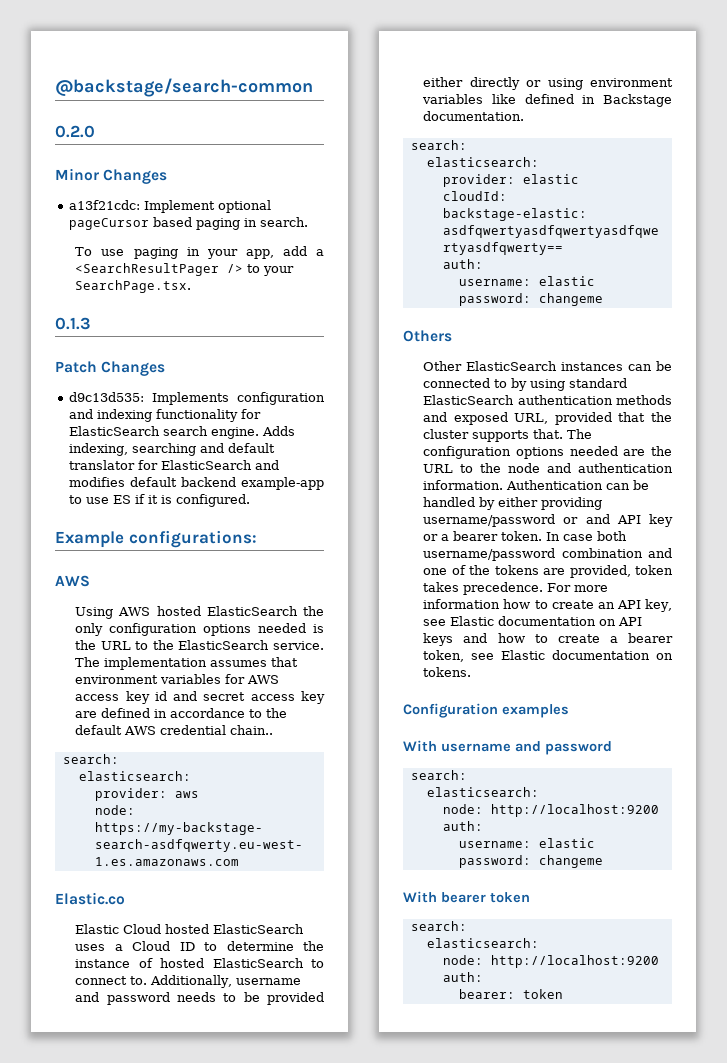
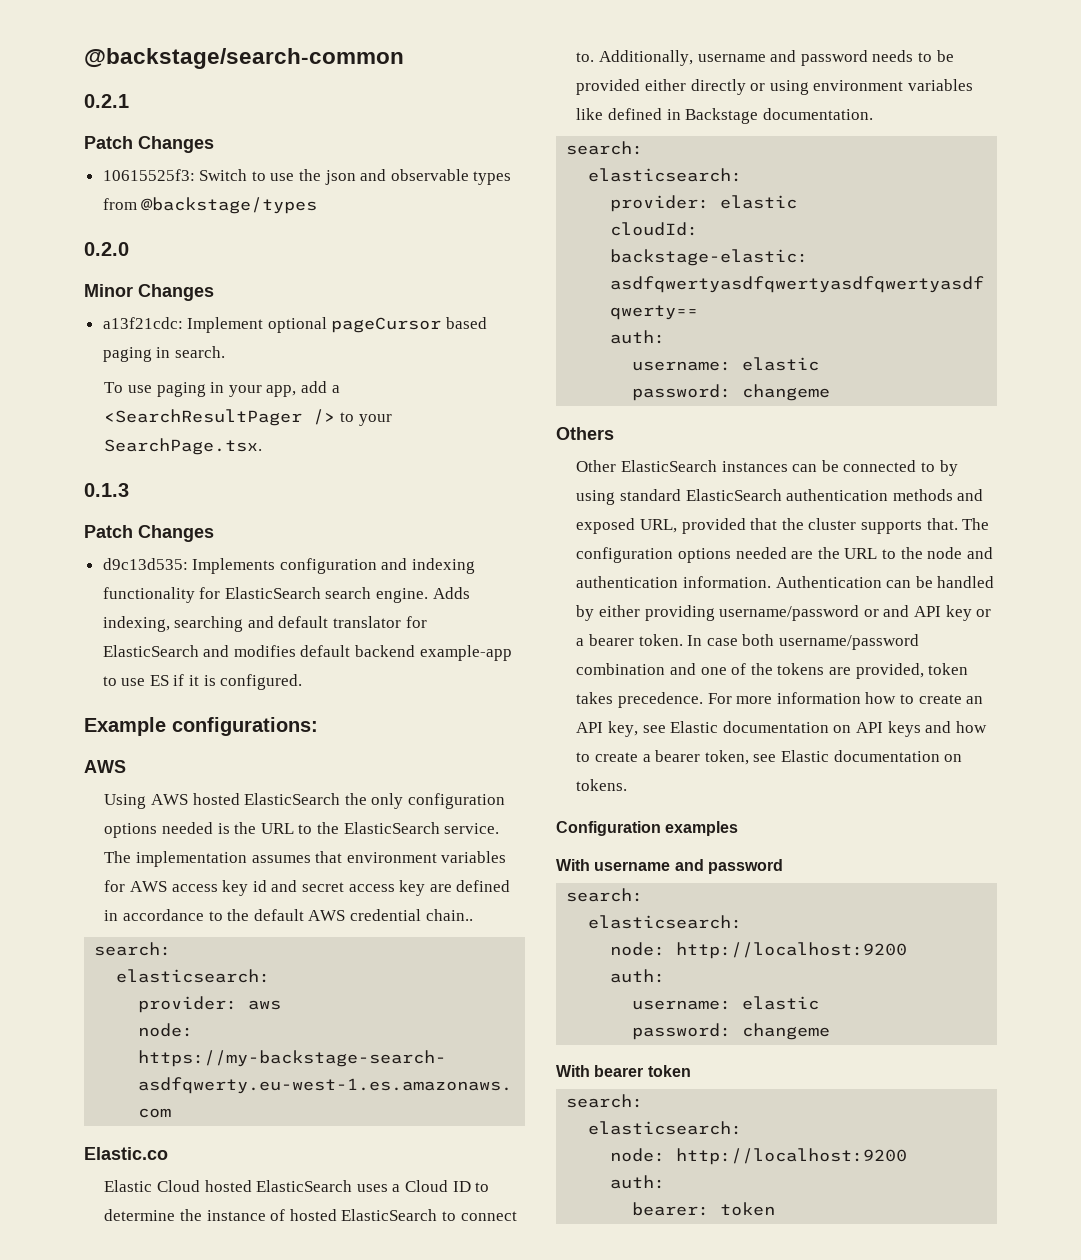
+ 0.2.1
+ Patch Changes
+ 10615525f3: Switch to use the json and observable types from @backstage/types

